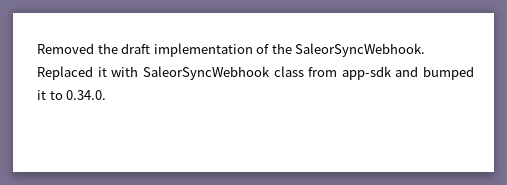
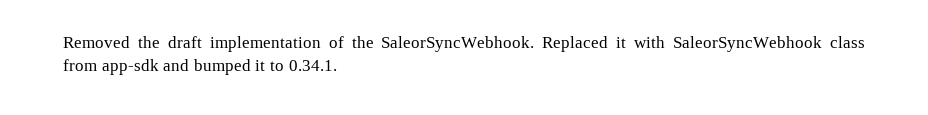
- Replaced it with SaleorSyncWebhook class from app-sdk and bumped it to 0.34.0.
+ Replaced it with SaleorSyncWebhook class from app-sdk and bumped it to 0.34.1.

